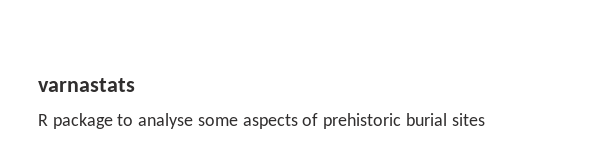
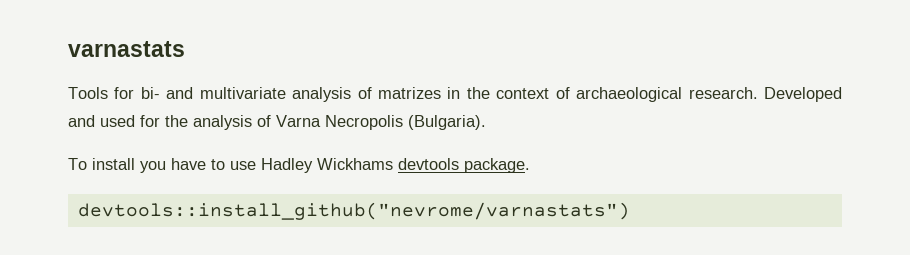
- R package to analyse some aspects of prehistoric burial sites
+ Tools for bi- and multivariate analysis of matrizes in the context of archaeological research. Developed and used for the analysis of Varna Necropolis (Bulgaria).
+ To install you have to use Hadley Wickhams devtools package.
+ devtools::install_github("nevrome/varnastats")

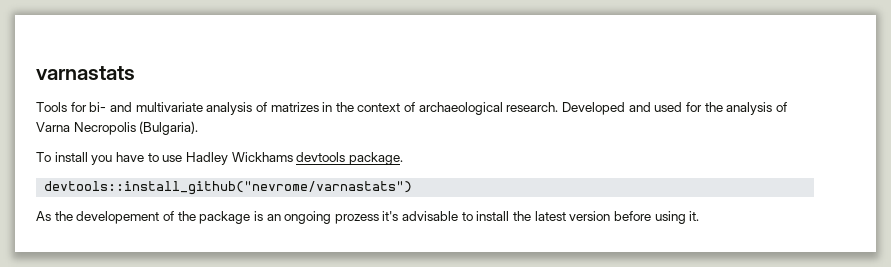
+ As the developement of the package is an ongoing prozess it's advisable to install the latest version before using it.

